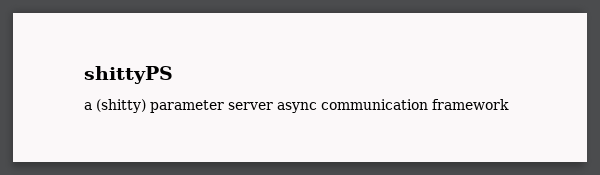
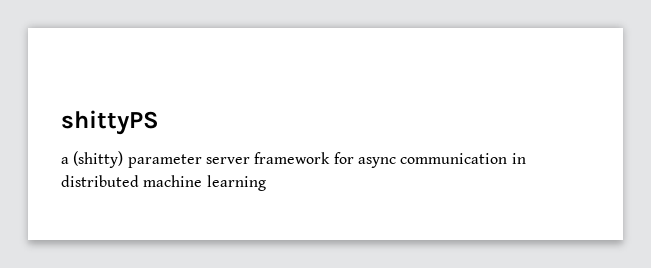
- a (shitty) parameter server async communication framework
+ a (shitty) parameter server framework for async communication in distributed machine learning

